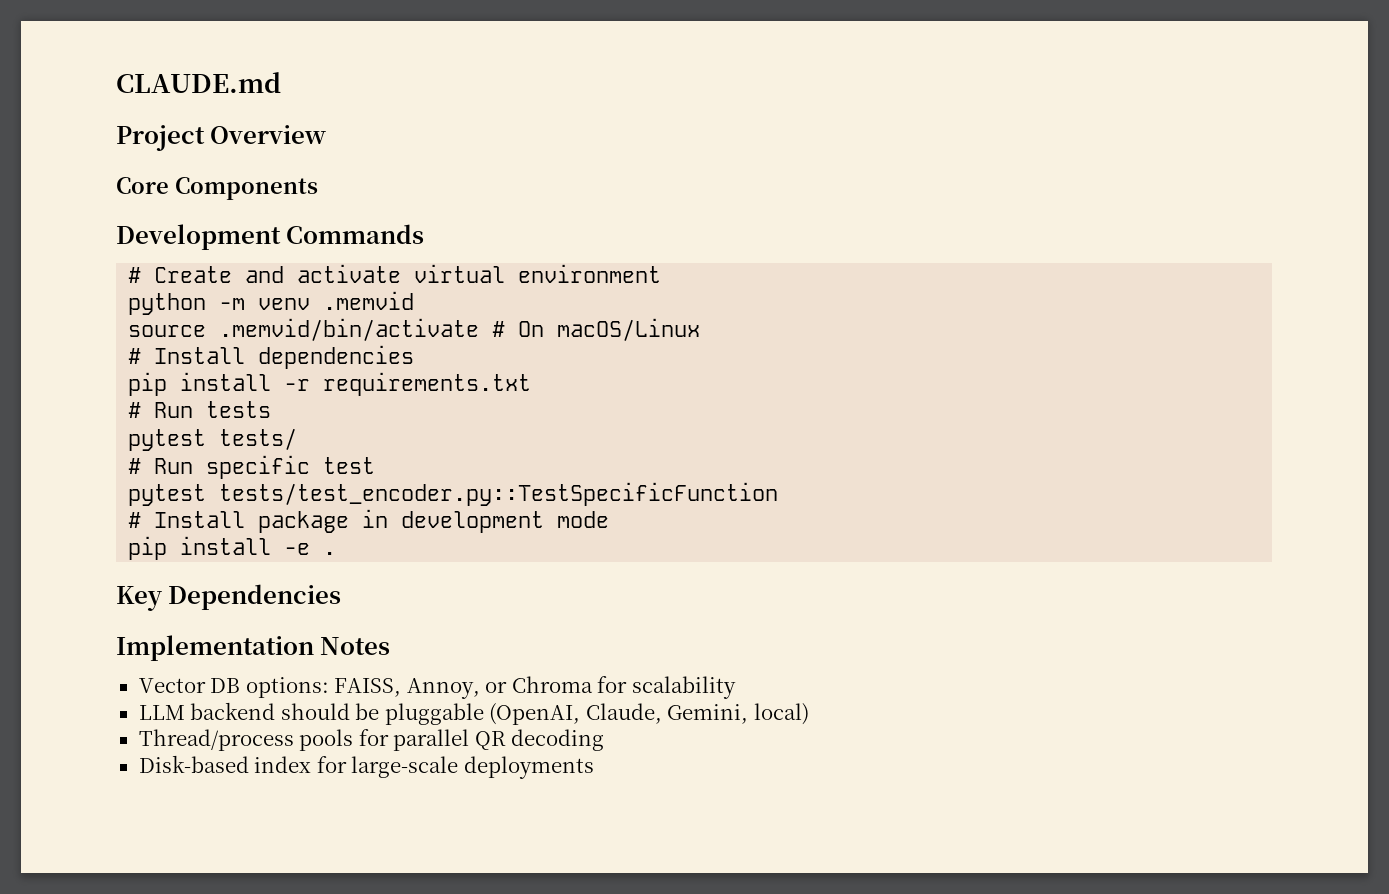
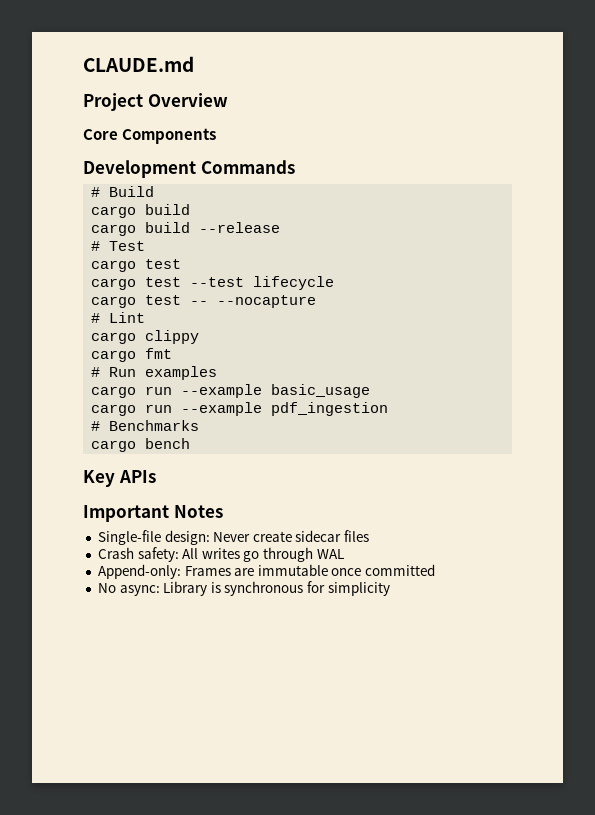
- # Create and activate virtual environment
- python -m venv .memvid
- source .memvid/bin/activate # On macOS/Linux
- # Install dependencies
- pip install -r requirements.txt
- # Run tests
- pytest tests/
- # Run specific test
- pytest tests/test_encoder.py::TestSpecificFunction
- # Install package in development mode
- pip install -e .
+ # Build
+ cargo build
+ cargo build --release
+ # Test
+ cargo test
+ cargo test --test lifecycle
+ cargo test -- --nocapture
+ # Lint
+ cargo clippy
+ cargo fmt
+ # Run examples
+ cargo run --example basic_usage
+ cargo run --example pdf_ingestion
+ # Benchmarks
+ cargo bench
- Key Dependencies
- Implementation Notes
+ Key APIs
+ Important Notes
- Vector DB options: FAISS, Annoy, or Chroma for scalability
- LLM backend should be pluggable (OpenAI, Claude, Gemini, local)
- Thread/process pools for parallel QR decoding
- Disk-based index for large-scale deployments
+ Single-file design: Never create sidecar files
+ Crash safety: All writes go through WAL
+ Append-only: Frames are immutable once committed
+ No async: Library is synchronous for simplicity

